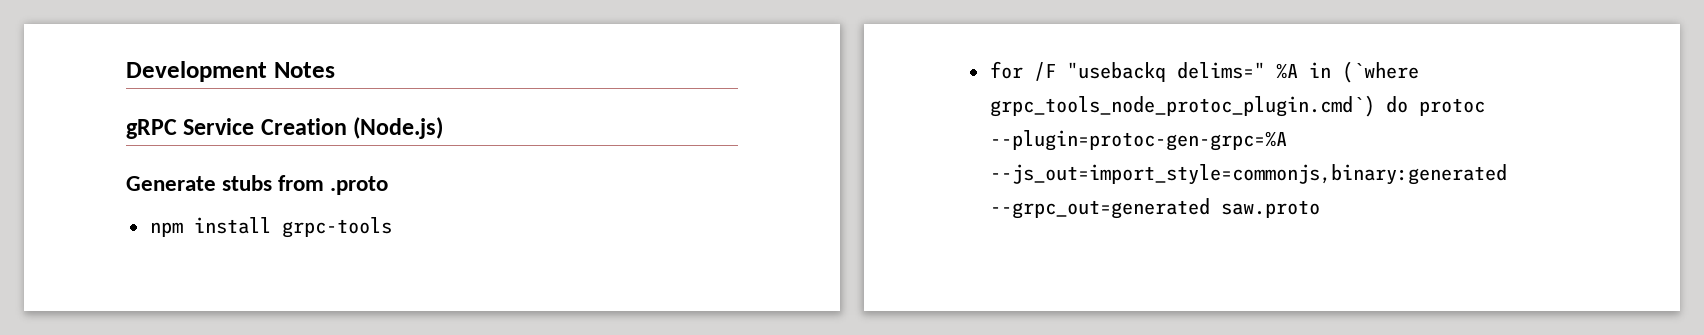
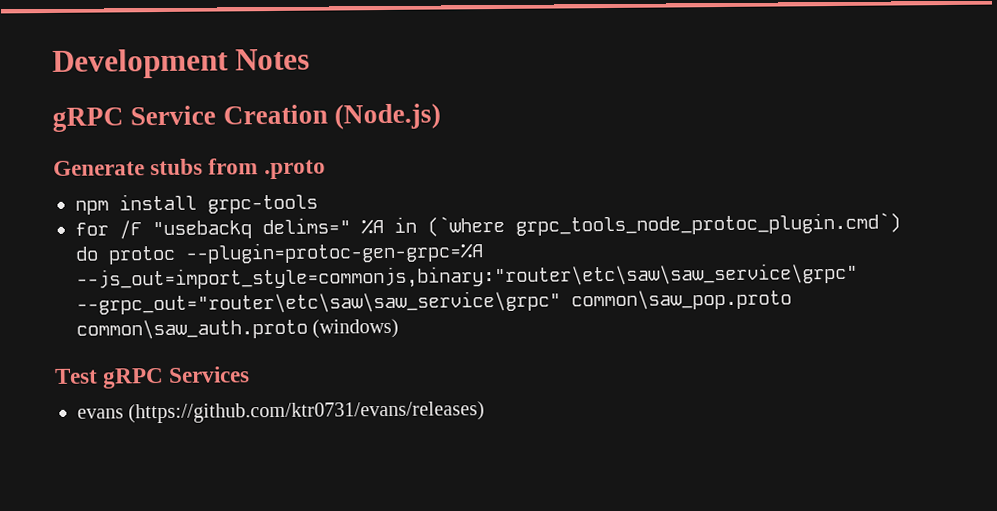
- for /F "usebackq delims=" %A in (`where grpc_tools_node_protoc_plugin.cmd`) do protoc --plugin=protoc-gen-grpc=%A --js_out=import_style=commonjs,binary:generated --grpc_out=generated saw.proto
+ for /F "usebackq delims=" %A in (`where grpc_tools_node_protoc_plugin.cmd`) do protoc --plugin=protoc-gen-grpc=%A --js_out=import_style=commonjs,binary:"router\etc\saw\saw_service\grpc" --grpc_out="router\etc\saw\saw_service\grpc" common\saw_pop.proto common\saw_auth.proto (windows)
+ Test gRPC Services
+ evans (https://github.com/ktr0731/evans/releases)

